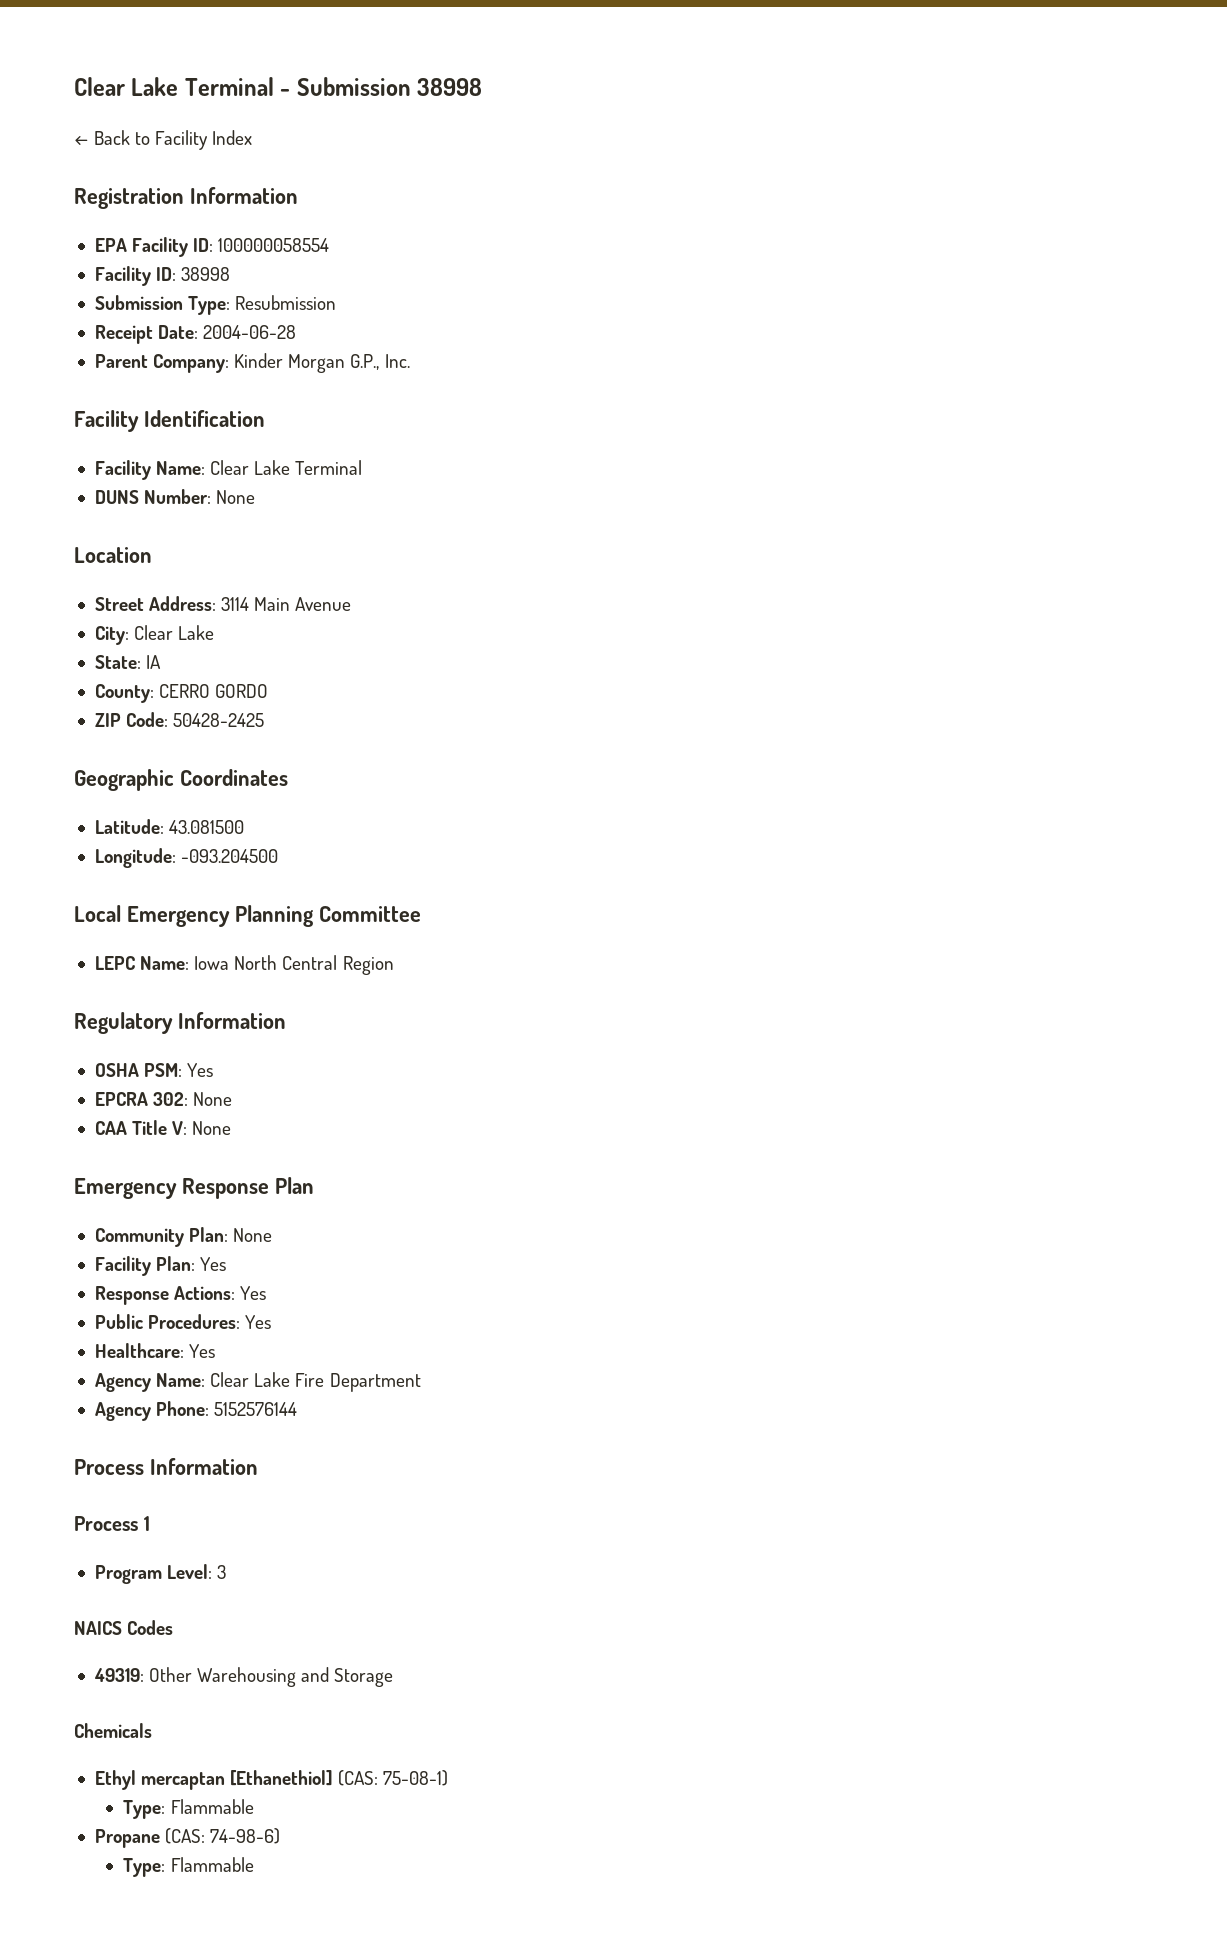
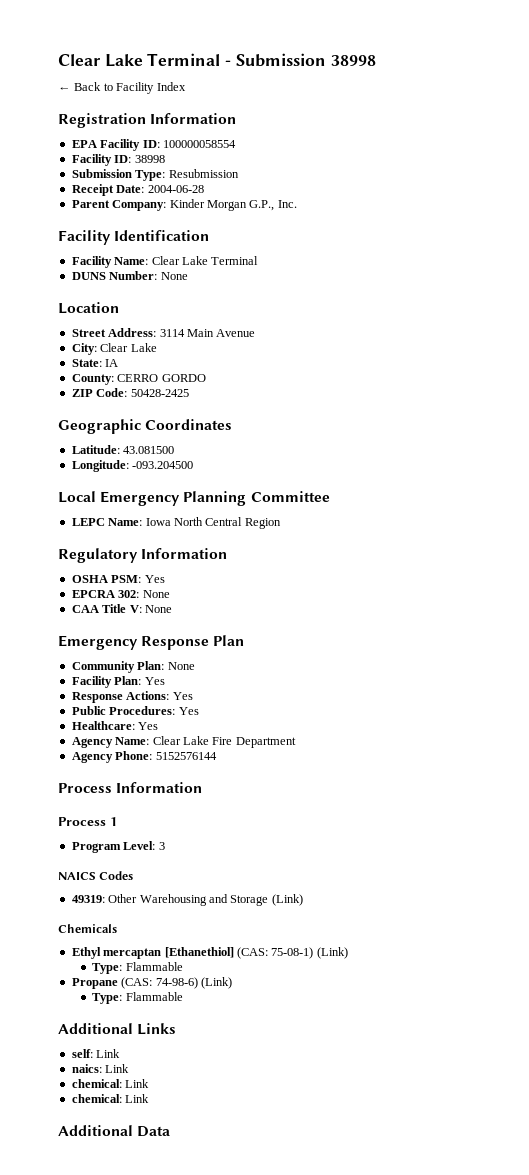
- 49319: Other Warehousing and Storage
+ 49319: Other Warehousing and Storage (Link)
- Ethyl mercaptan [Ethanethiol] (CAS: 75-08-1)
+ Ethyl mercaptan [Ethanethiol] (CAS: 75-08-1) (Link)
- Propane (CAS: 74-98-6)
+ Propane (CAS: 74-98-6) (Link)
  Type: Flammable
+ Additional Links
+ self: Link
+ naics: Link
+ chemical: Link
+ chemical: Link
+ Additional Data

